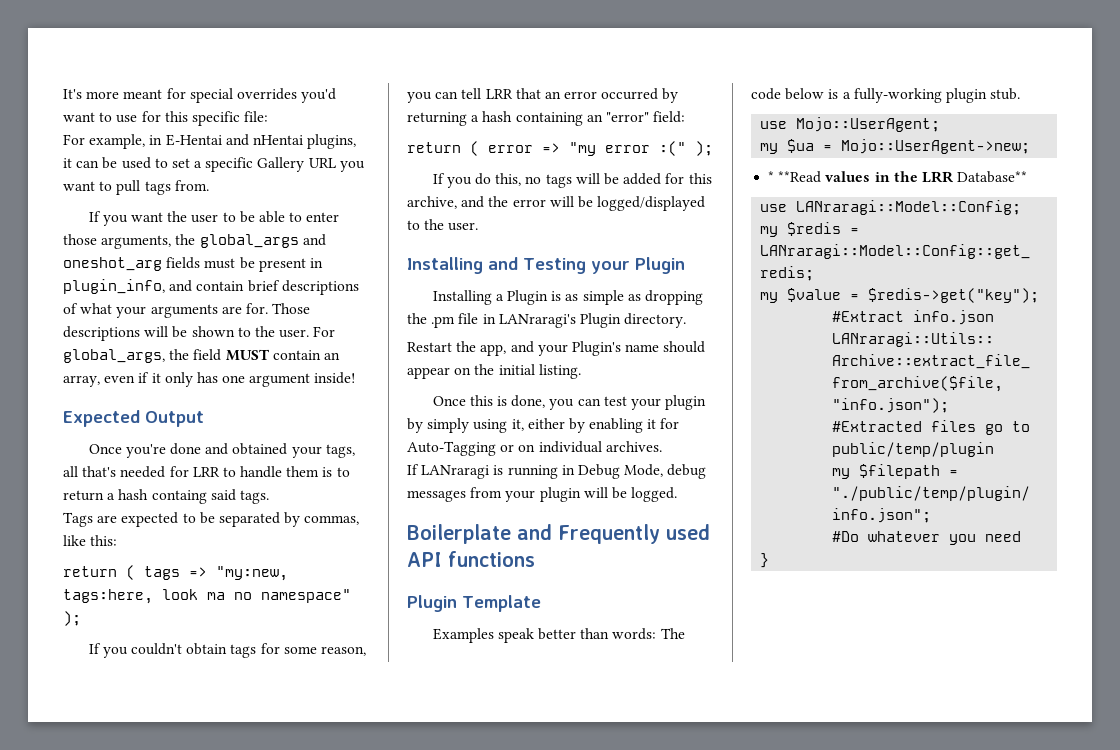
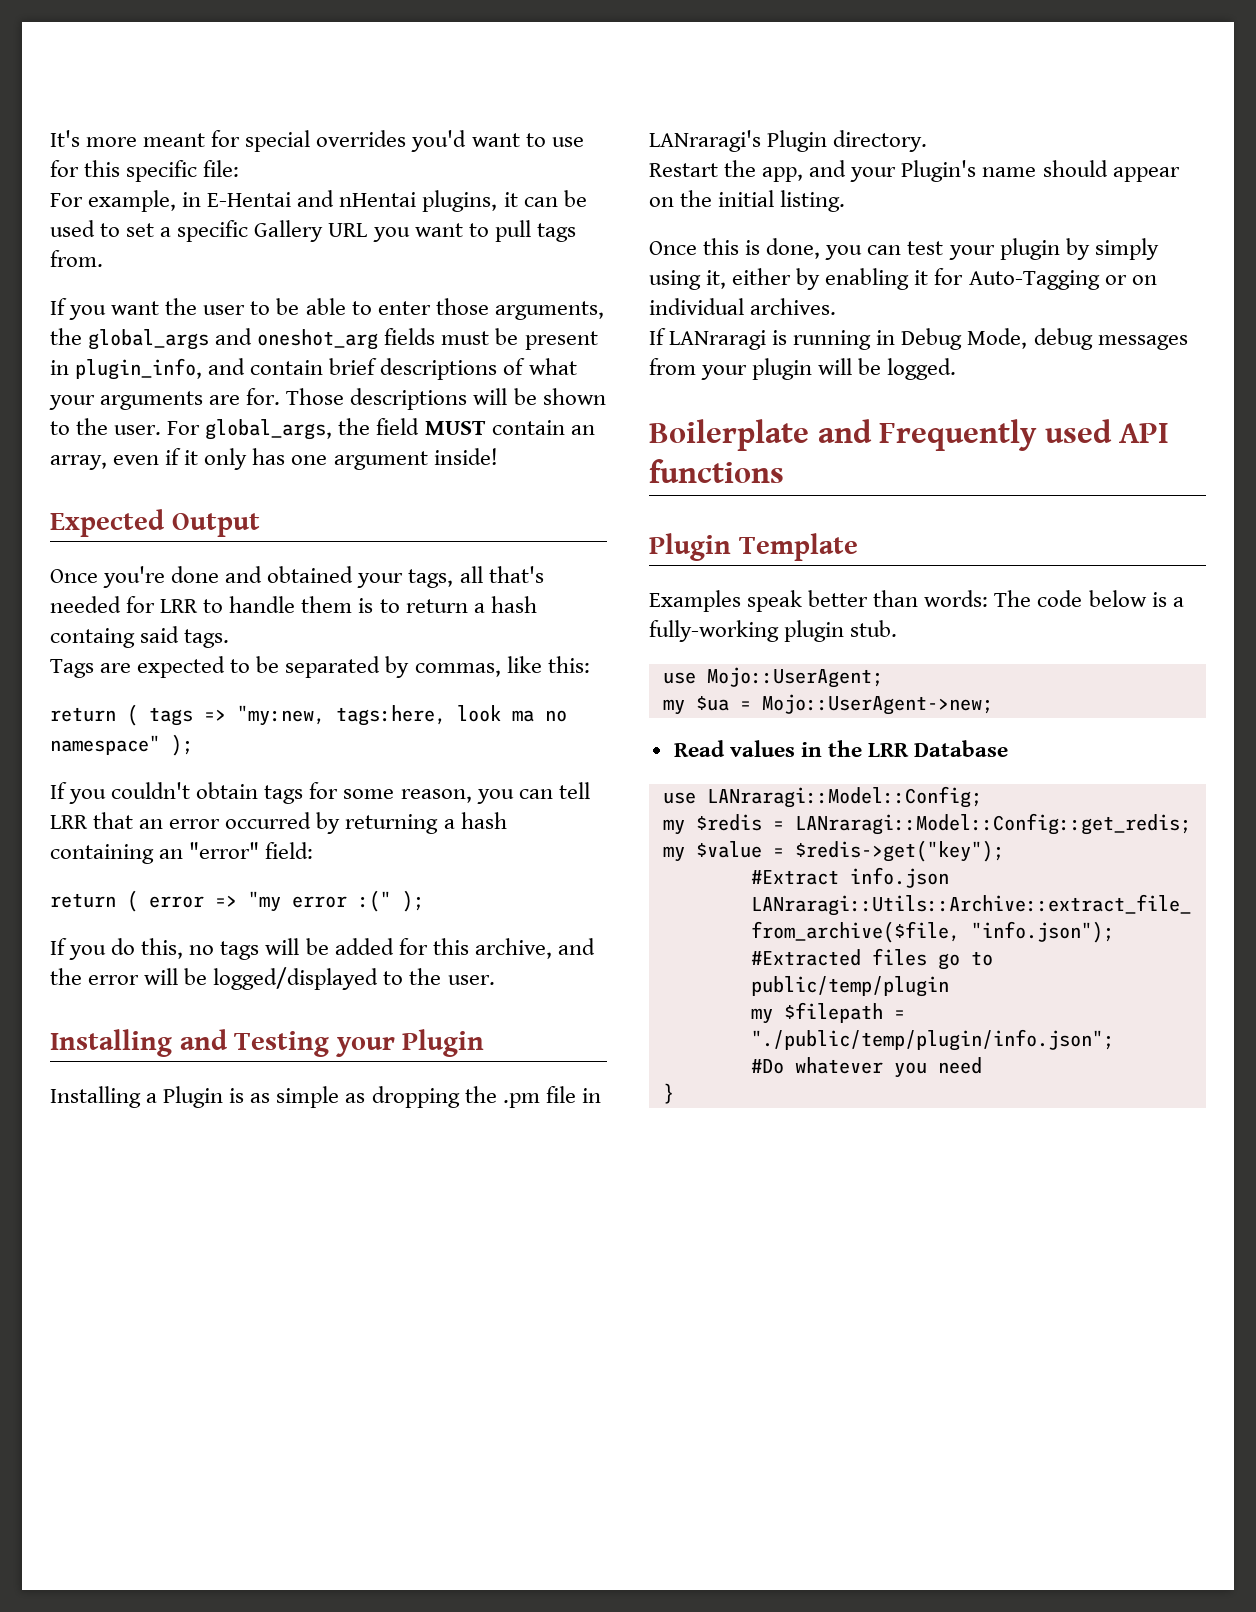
- * **Read values in the LRR Database**
+ Read values in the LRR Database

